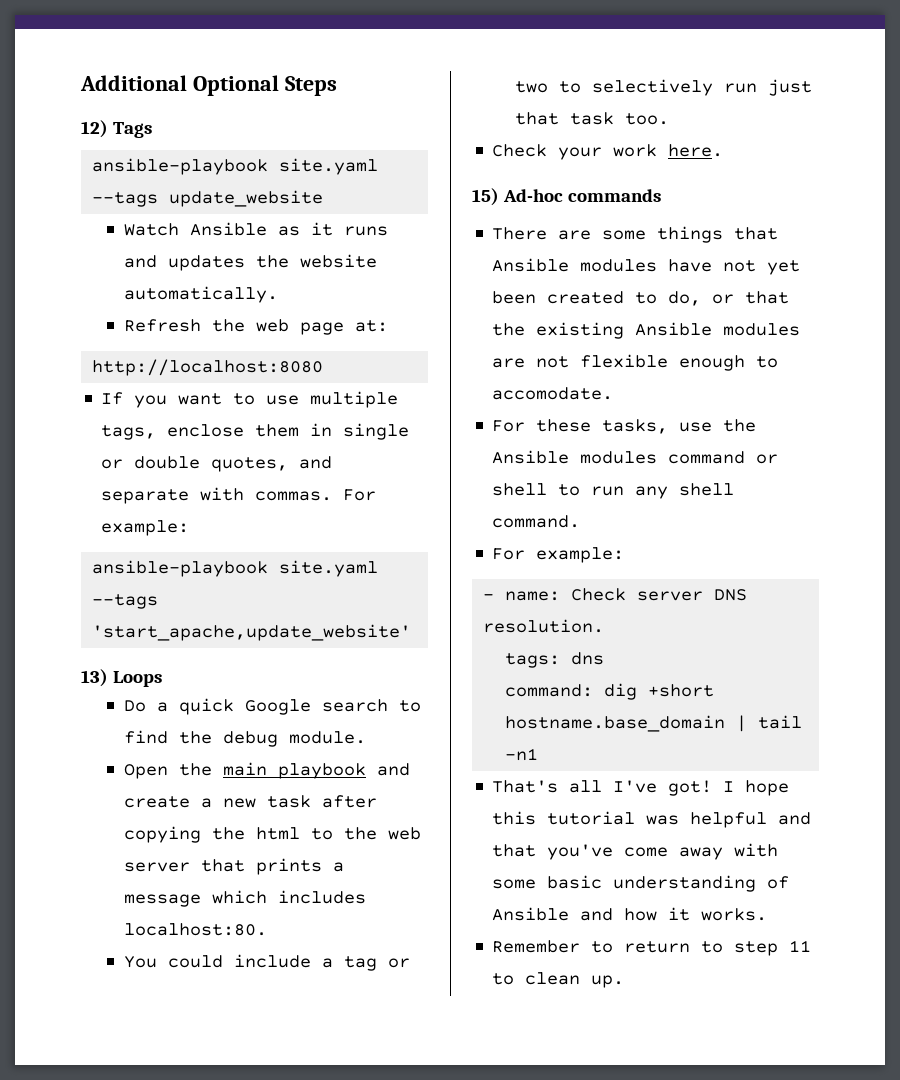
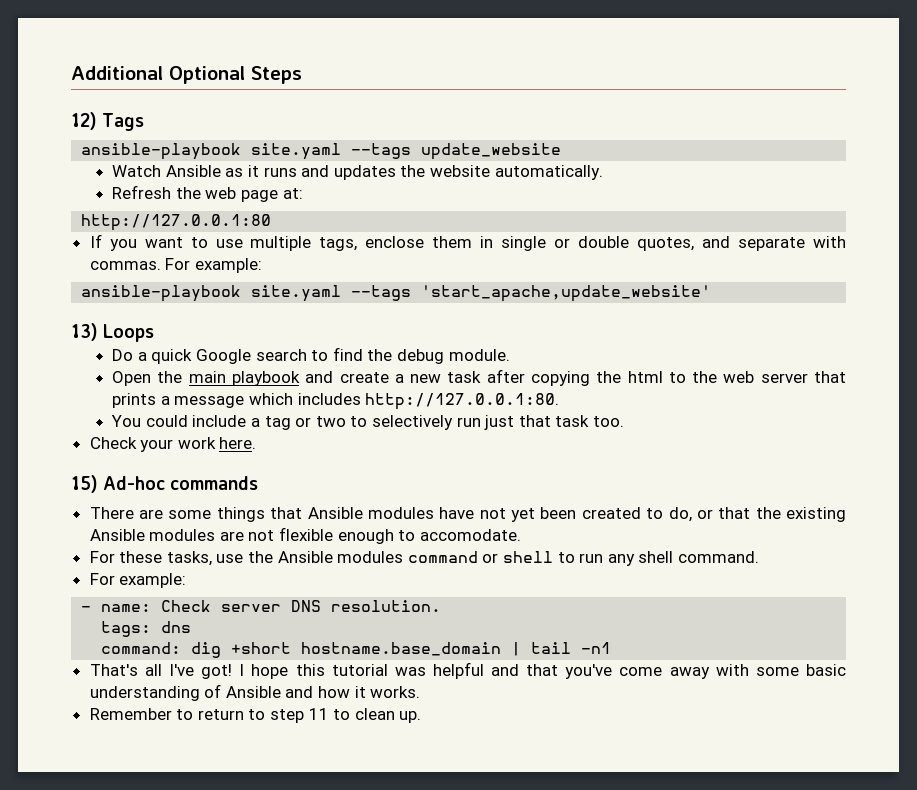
- http://localhost:8080
+ http://127.0.0.1:80
- Open the main playbook and create a new task after copying the html to the web server that prints a message which includes localhost:80.
+ Open the main playbook and create a new task after copying the html to the web server that prints a message which includes http://127.0.0.1:80.

